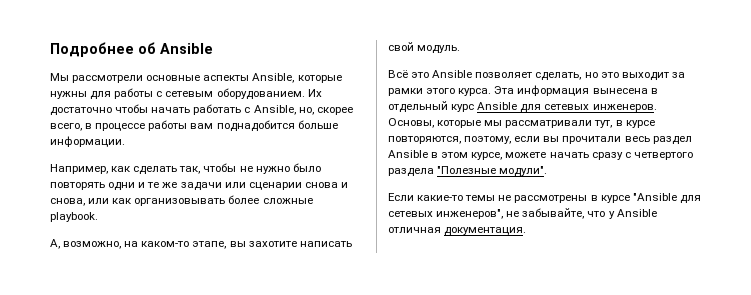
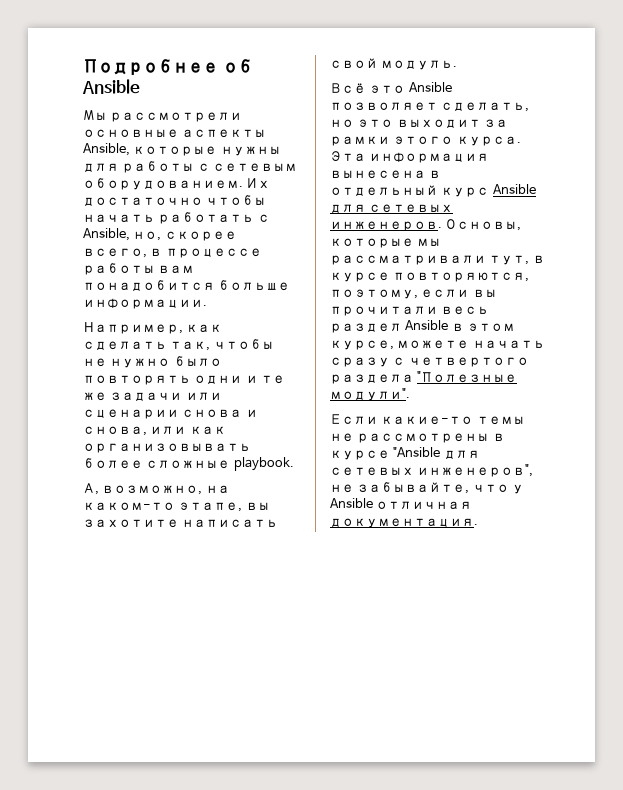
- Их достаточно чтобы начать работать с Ansible, но, скорее всего, в процессе работы вам поднадобится больше информации.
+ Их достаточно чтобы начать работать с Ansible, но, скорее всего, в процессе работы вам понадобится больше информации.

